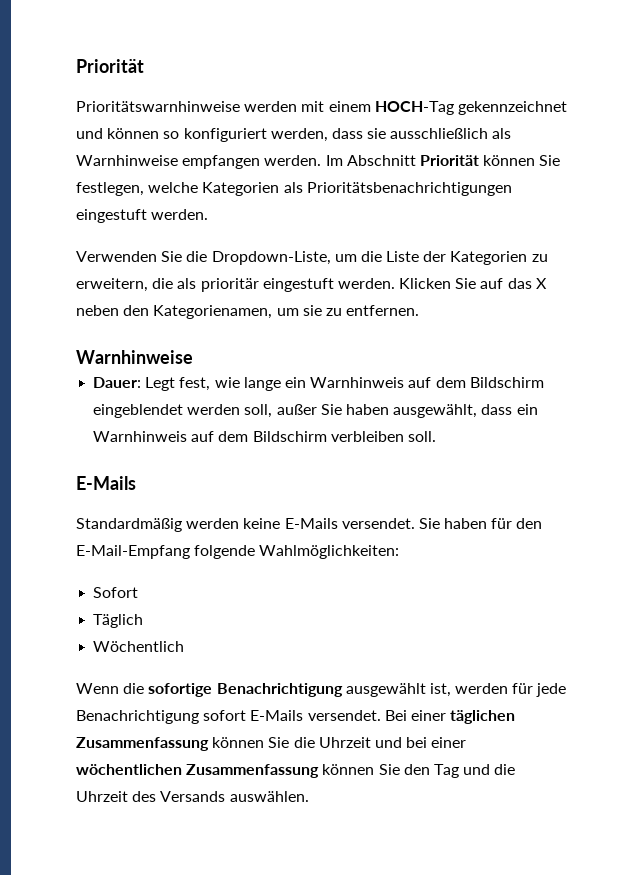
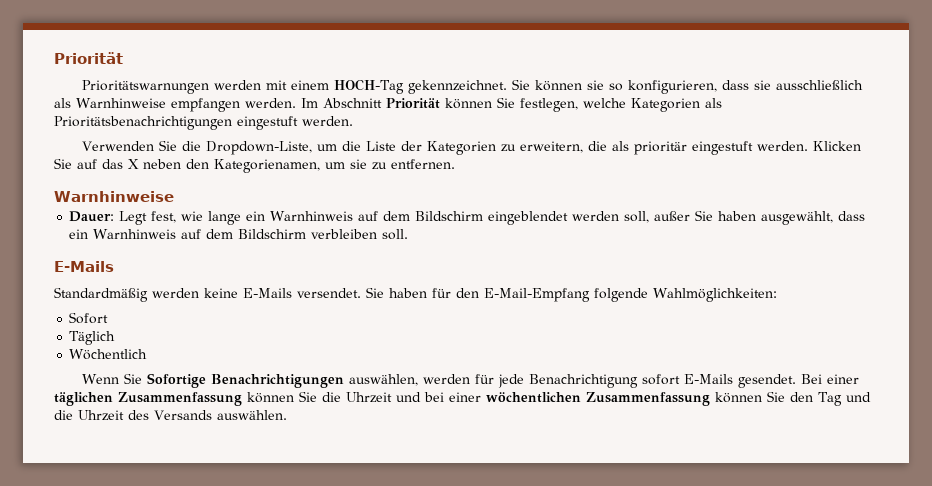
- Prioritätswarnhinweise werden mit einem HOCH-Tag gekennzeichnet und können so konfiguriert werden, dass sie ausschließlich als Warnhinweise empfangen werden.
+ Prioritätswarnungen werden mit einem HOCH-Tag gekennzeichnet. Sie können sie so konfigurieren, dass sie ausschließlich als Warnhinweise empfangen werden.
- Wenn die sofortige Benachrichtigung ausgewählt ist, werden für jede Benachrichtigung sofort E-Mails versendet.
+ Wenn Sie Sofortige Benachrichtigungen auswählen, werden für jede Benachrichtigung sofort E-Mails gesendet.

